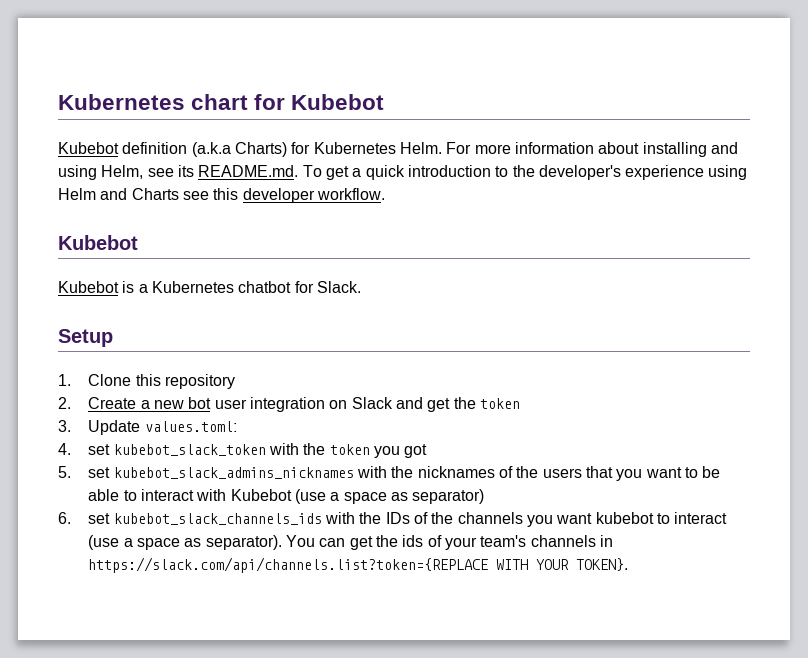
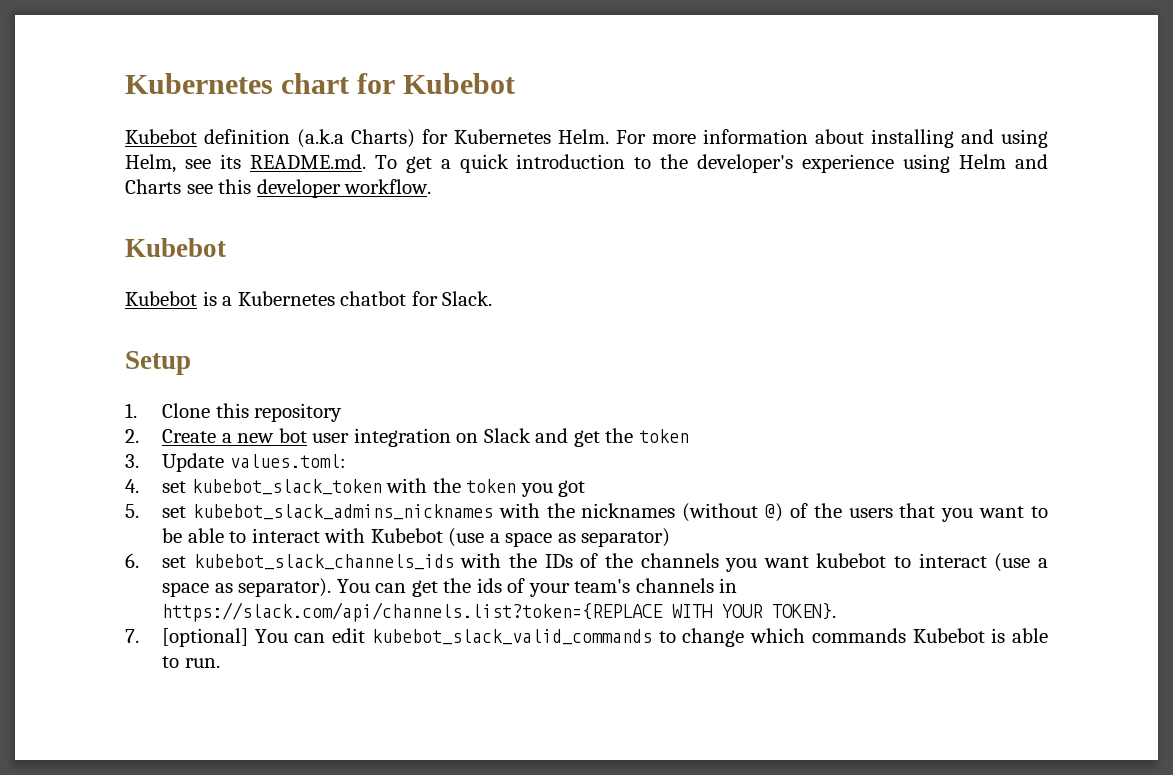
- 5. set kubebot_slack_admins_nicknames with the nicknames of the users that you want to be able to interact with Kubebot (use a space as separator)
+ 5. set kubebot_slack_admins_nicknames with the nicknames (without @) of the users that you want to be able to interact with Kubebot (use a space as separator)
+ 7. [optional] You can edit kubebot_slack_valid_commands to change which commands Kubebot is able to run.

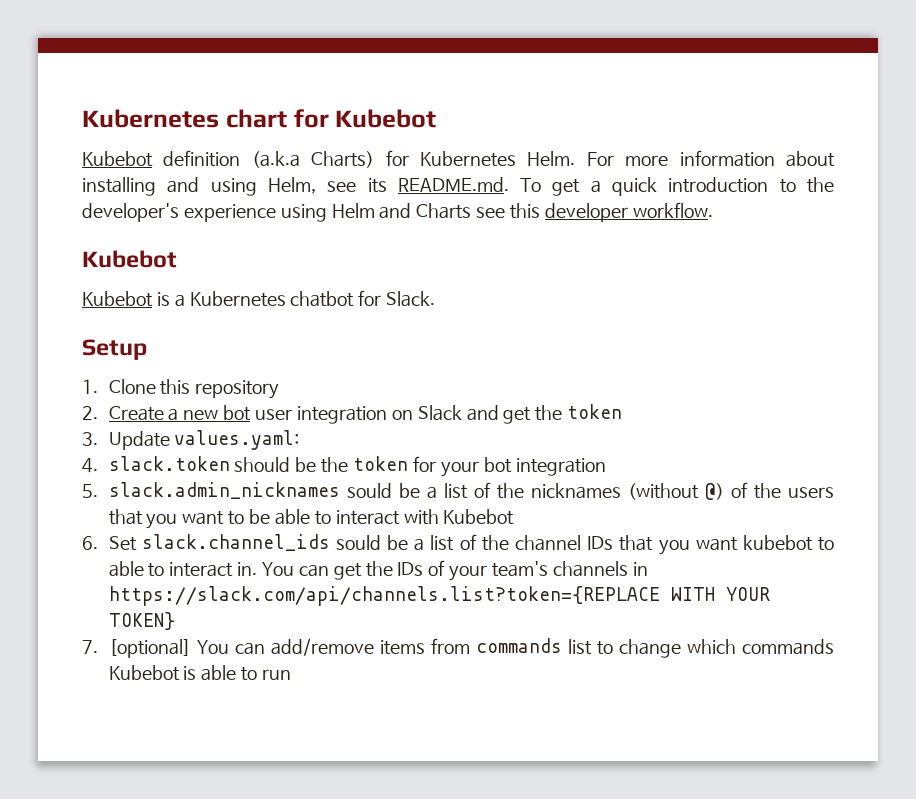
- 3. Update values.toml:
+ 3. Update values.yaml:
- 4. set kubebot_slack_token with the token you got
- 5. set kubebot_slack_admins_nicknames with the nicknames (without @) of the users that you want to be able to interact with Kubebot (use a space as separator)
- 6. set kubebot_slack_channels_ids with the IDs of the channels you want kubebot to interact (use a space as separator).
+ 4. slack.token should be the token for your bot integration
+ 5. slack.admin_nicknames sould be a list of the nicknames (without @) of the users that you want to be able to interact with Kubebot
+ 6. Set slack.channel_ids sould be a list of the channel IDs that you want kubebot to able to interact in.
- You can get the ids of your team's channels in https://slack.com/api/channels.list?token={REPLACE WITH YOUR TOKEN}.
+ You can get the IDs of your team's channels in https://slack.com/api/channels.list?token={REPLACE WITH YOUR TOKEN}
- 7. [optional] You can edit kubebot_slack_valid_commands to change which commands Kubebot is able to run.
+ 7. [optional] You can add/remove items from commands list to change which commands Kubebot is able to run

